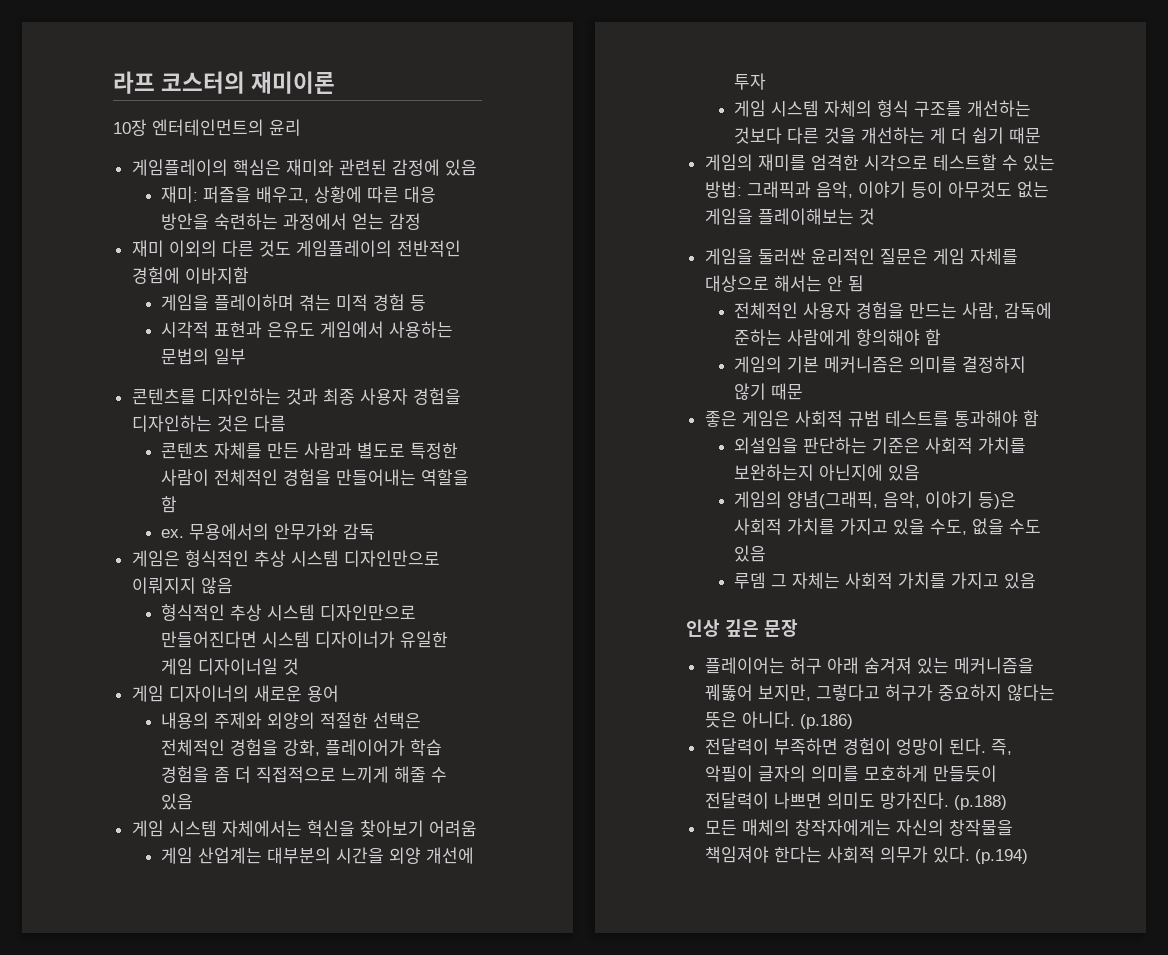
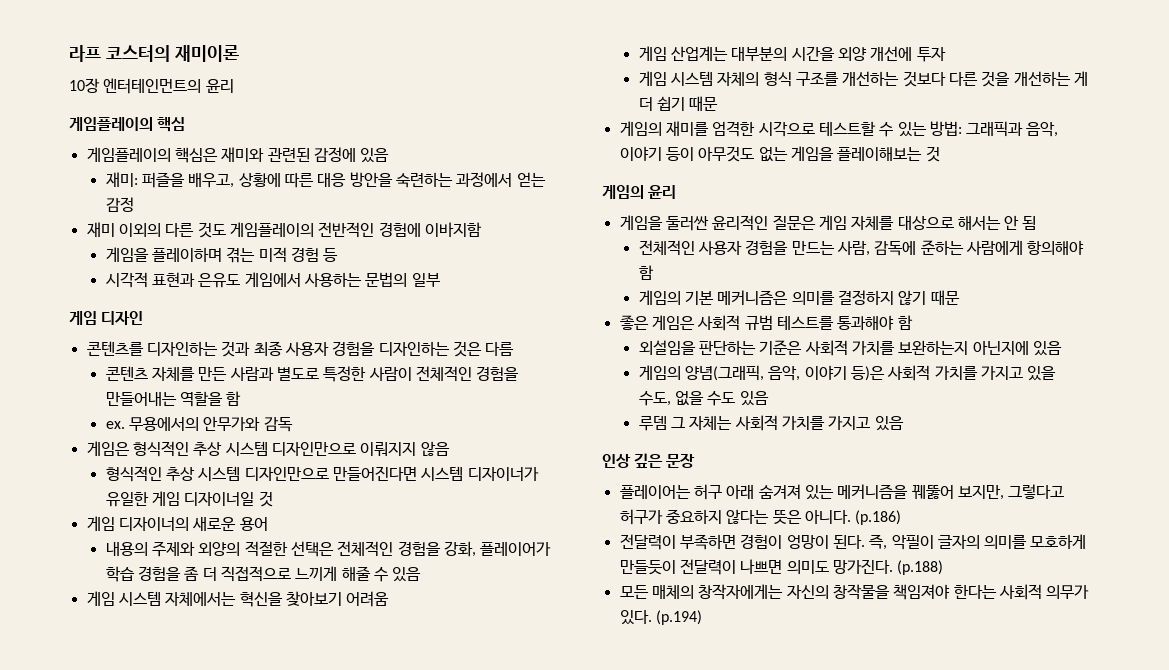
+ 게임플레이의 핵심
+ 게임 디자인
+ 게임의 윤리

